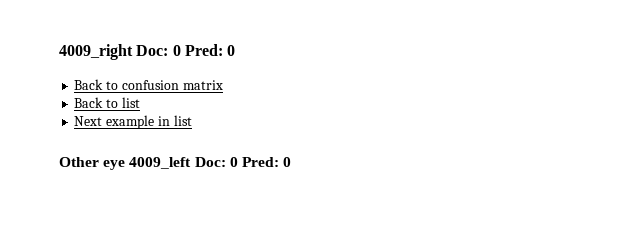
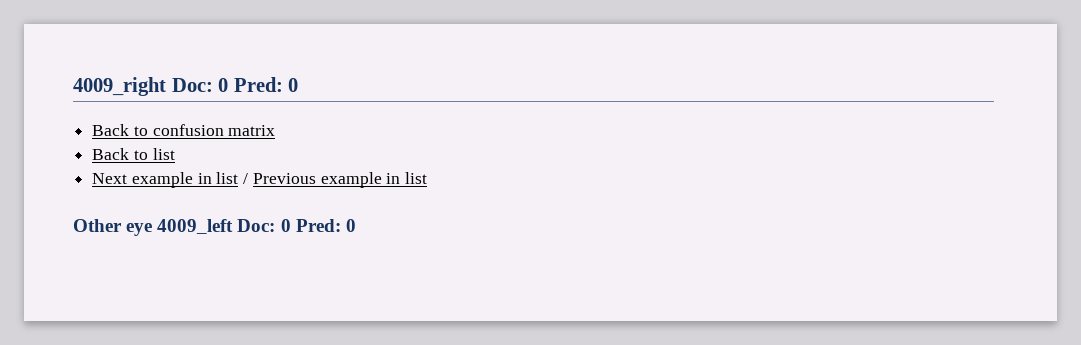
- Next example in list
+ Next example in list / Previous example in list

